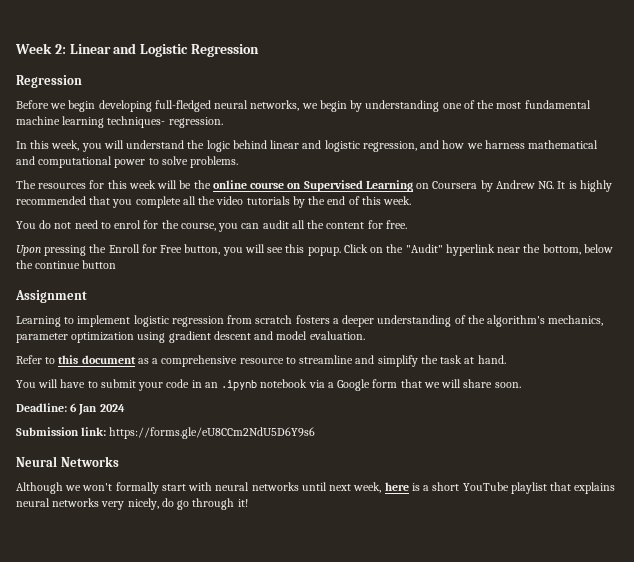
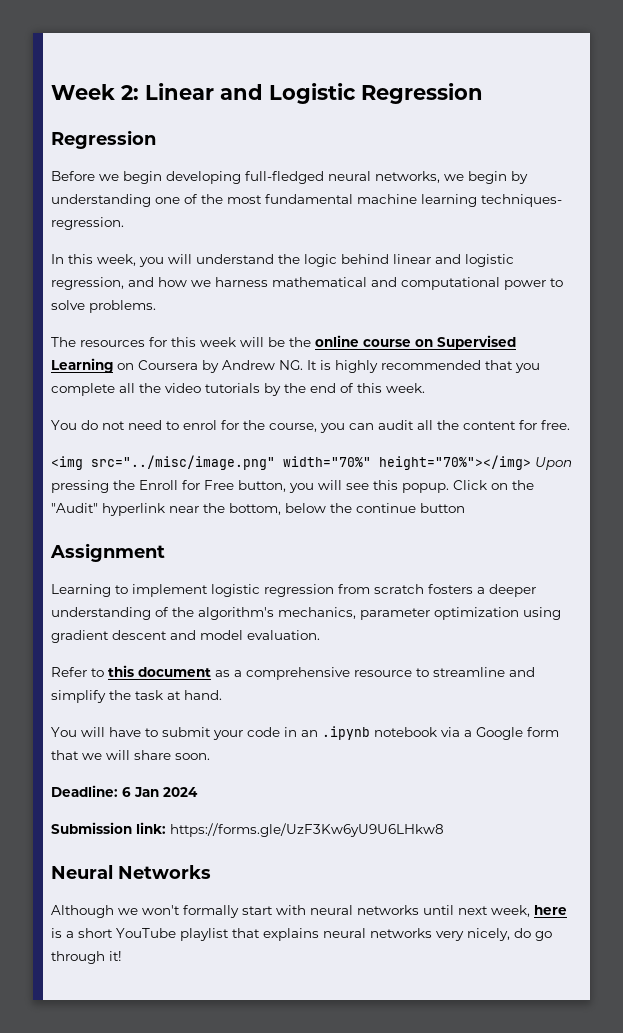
- Upon pressing the Enroll for Free button, you will see this popup.
+ <img src="../misc/image.png" width="70%" height="70%"></img> Upon pressing the Enroll for Free button, you will see this popup.
- Submission link: https://forms.gle/eU8CCm2NdU5D6Y9s6
+ Submission link: https://forms.gle/UzF3Kw6yU9U6LHkw8

